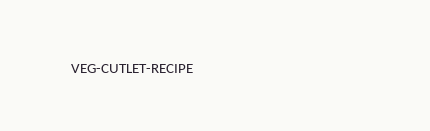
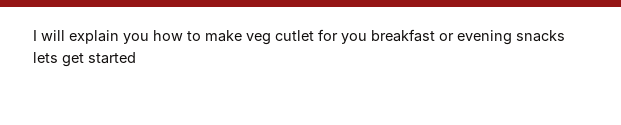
- VEG-CUTLET-RECIPE
+ I will explain you how to make veg cutlet for you breakfast or evening snacks lets get started

